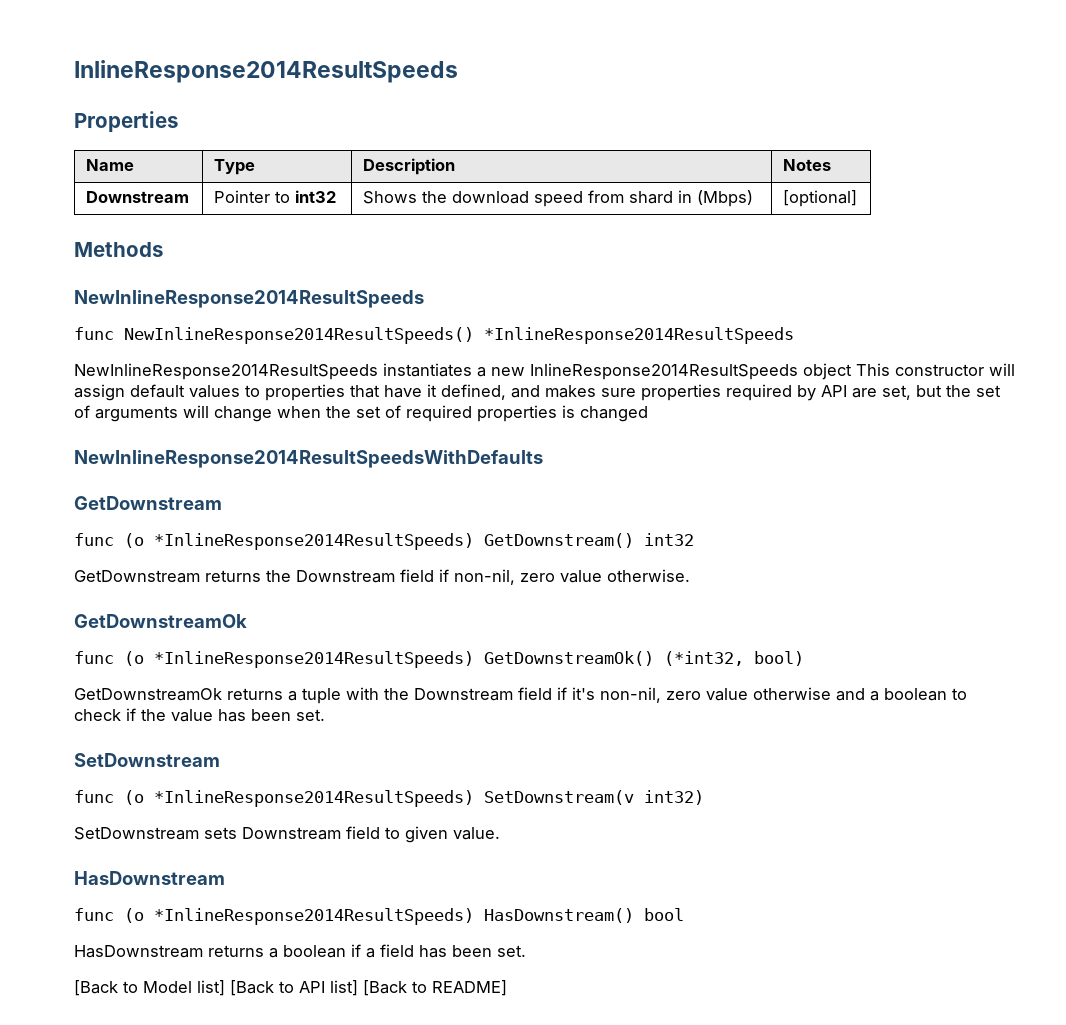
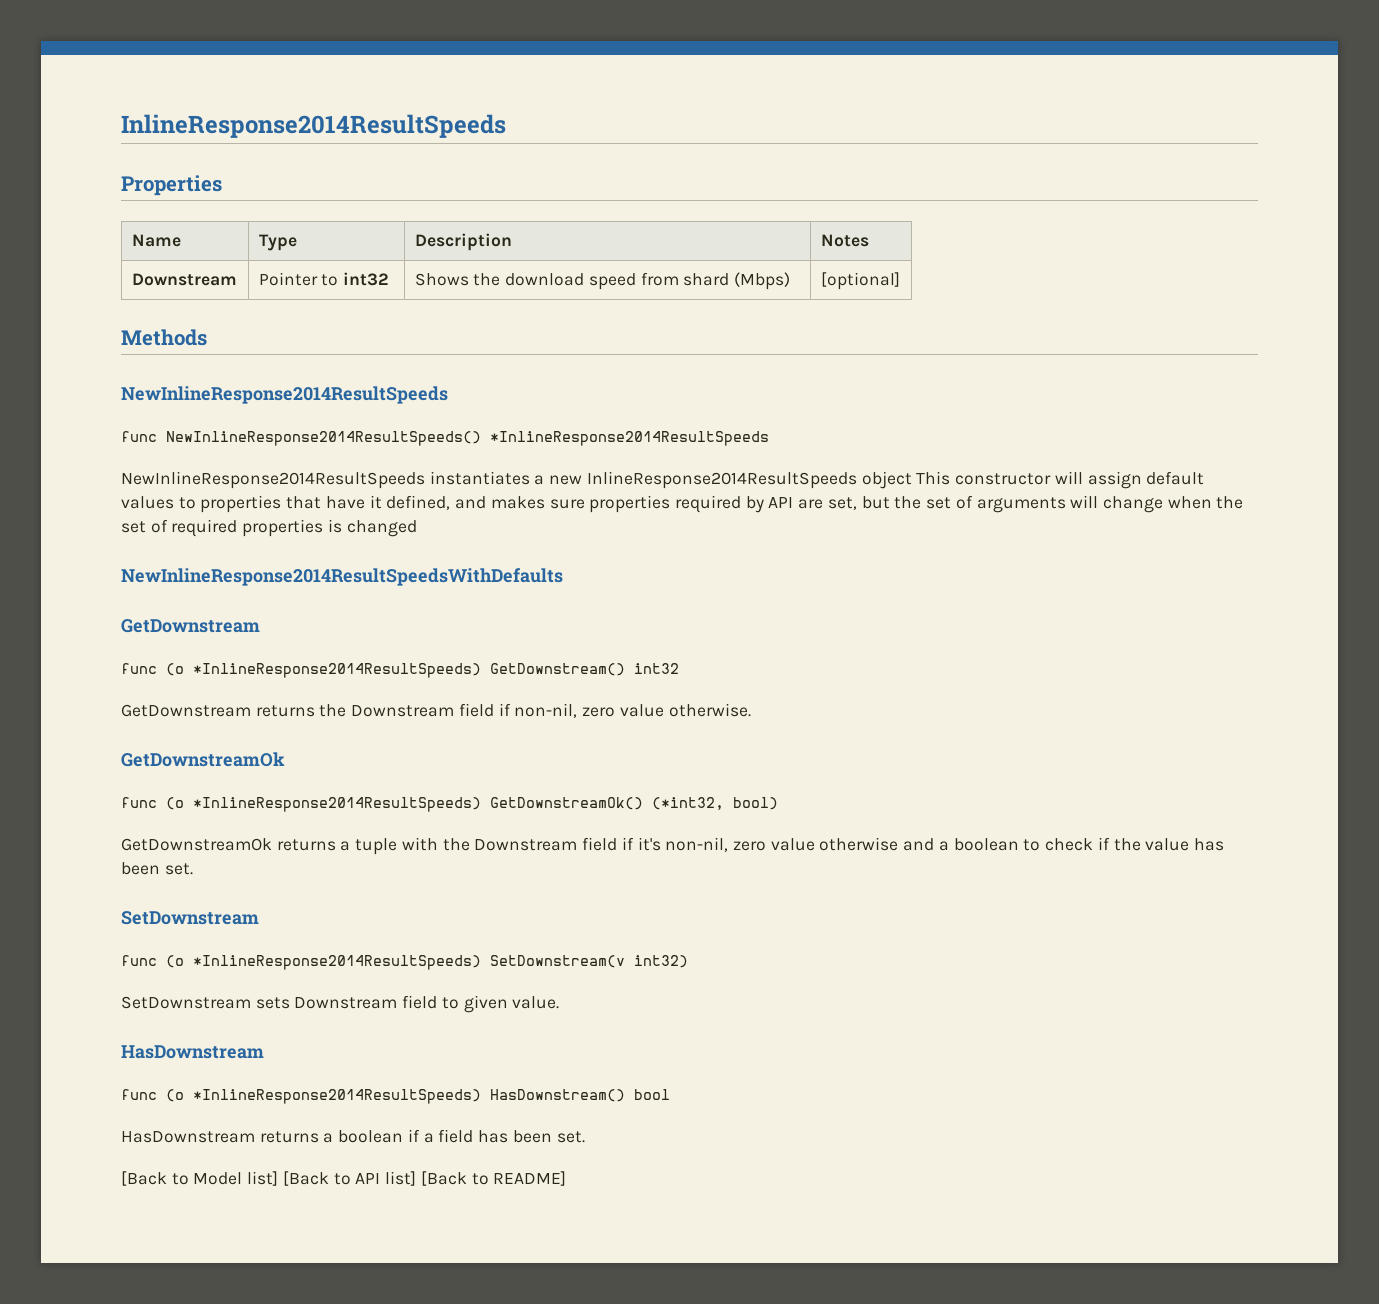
- Downstream | Pointer to int32 | Shows the download speed from shard in (Mbps) | [optional]
+ Downstream | Pointer to int32 | Shows the download speed from shard (Mbps) | [optional]

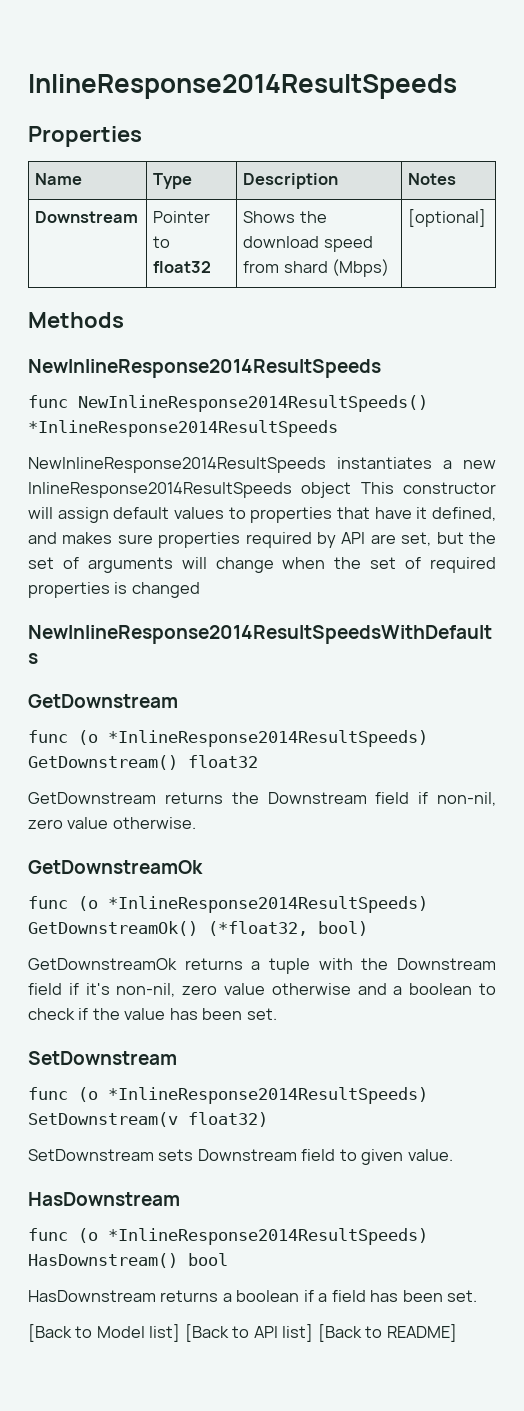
- Downstream | Pointer to int32 | Shows the download speed from shard (Mbps) | [optional]
+ Downstream | Pointer to float32 | Shows the download speed from shard (Mbps) | [optional]
- func (o *InlineResponse2014ResultSpeeds) GetDownstream() int32
+ func (o *InlineResponse2014ResultSpeeds) GetDownstream() float32
- func (o *InlineResponse2014ResultSpeeds) GetDownstreamOk() (*int32, bool)
+ func (o *InlineResponse2014ResultSpeeds) GetDownstreamOk() (*float32, bool)
- func (o *InlineResponse2014ResultSpeeds) SetDownstream(v int32)
+ func (o *InlineResponse2014ResultSpeeds) SetDownstream(v float32)

